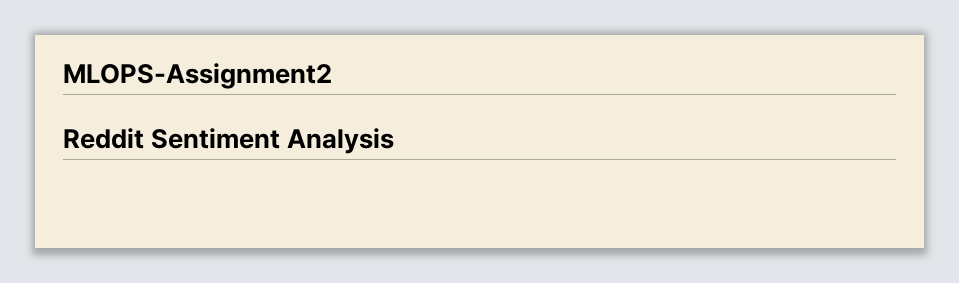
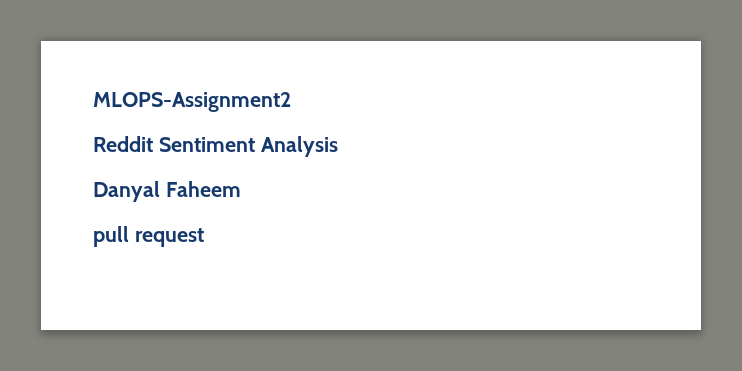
+ Danyal Faheem
+ pull request

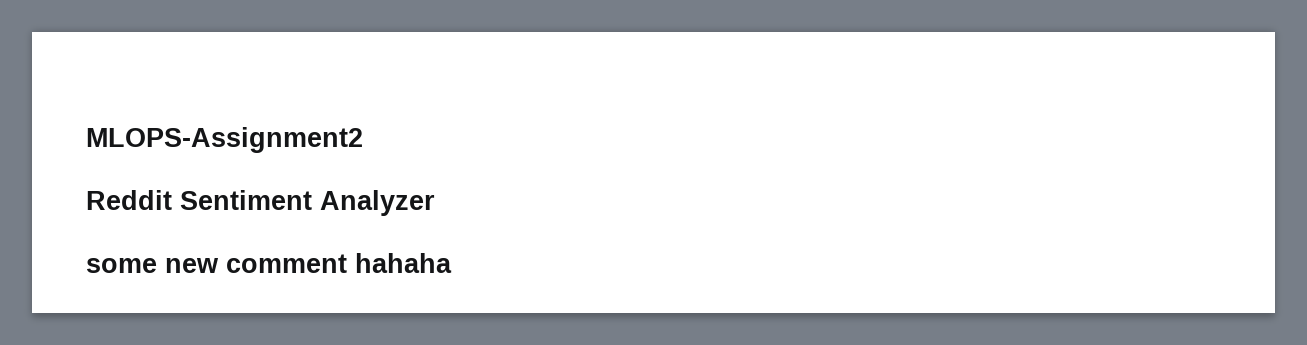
- Reddit Sentiment Analysis
- Danyal Faheem
- pull request
+ Reddit Sentiment Analyzer
+ some new comment hahaha

